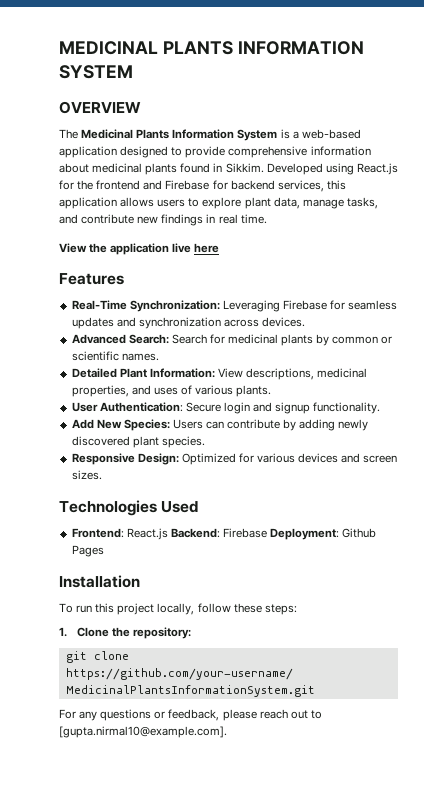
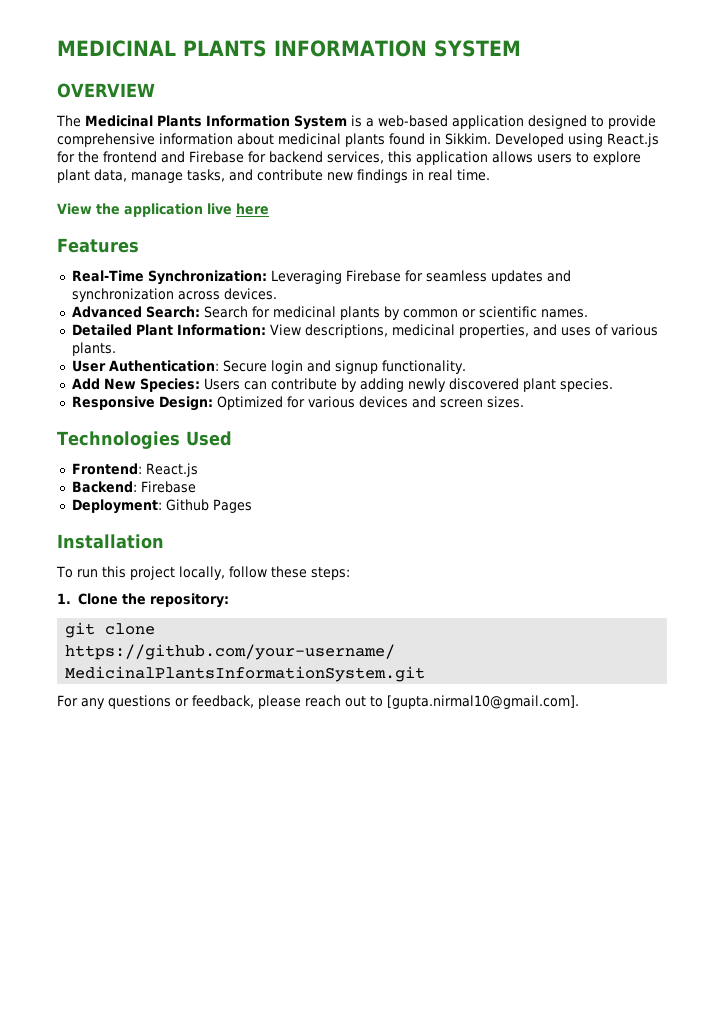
- Frontend: React.js Backend: Firebase Deployment: Github Pages
+ Frontend: React.js
+ Backend: Firebase
+ Deployment: Github Pages
- For any questions or feedback, please reach out to [gupta.nirmal10@example.com].
+ For any questions or feedback, please reach out to [gupta.nirmal10@gmail.com].

